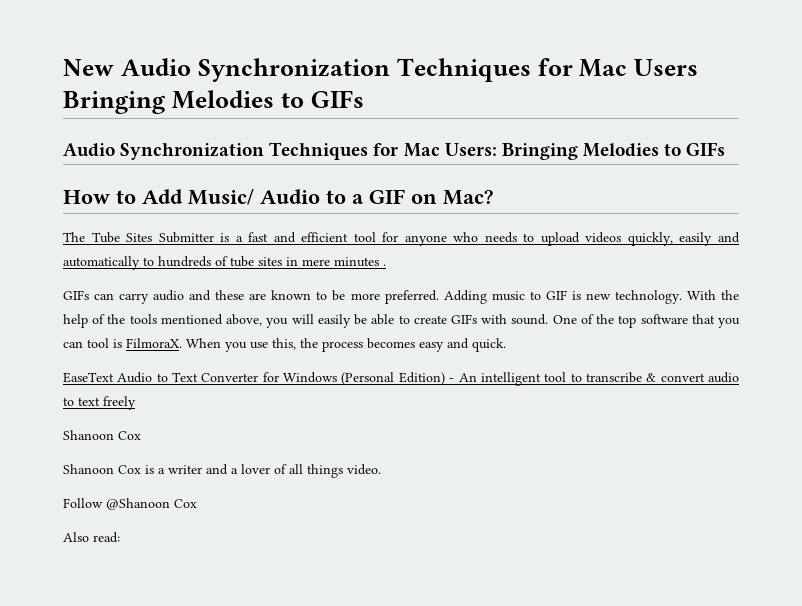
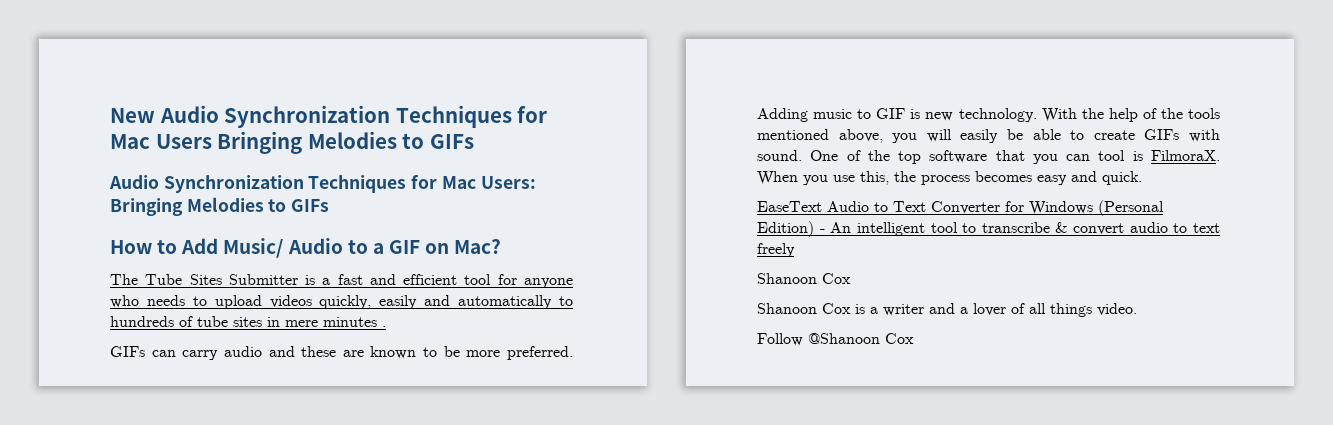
- Also read:

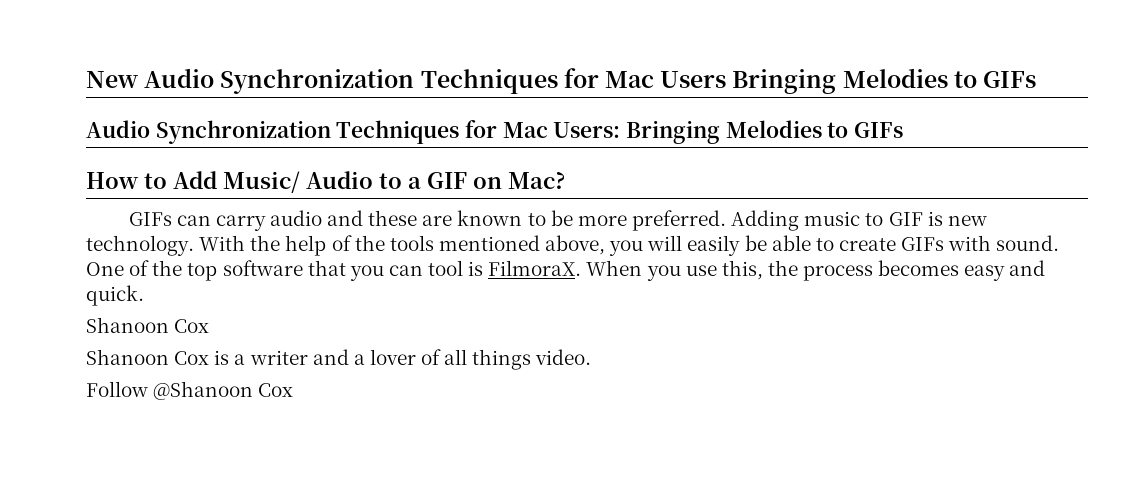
- The Tube Sites Submitter is a fast and efficient tool for anyone who needs to upload videos quickly, easily and automatically to hundreds of tube sites in mere minutes .
- EaseText Audio to Text Converter for Windows (Personal Edition) - An intelligent tool to transcribe & convert audio to text freely

